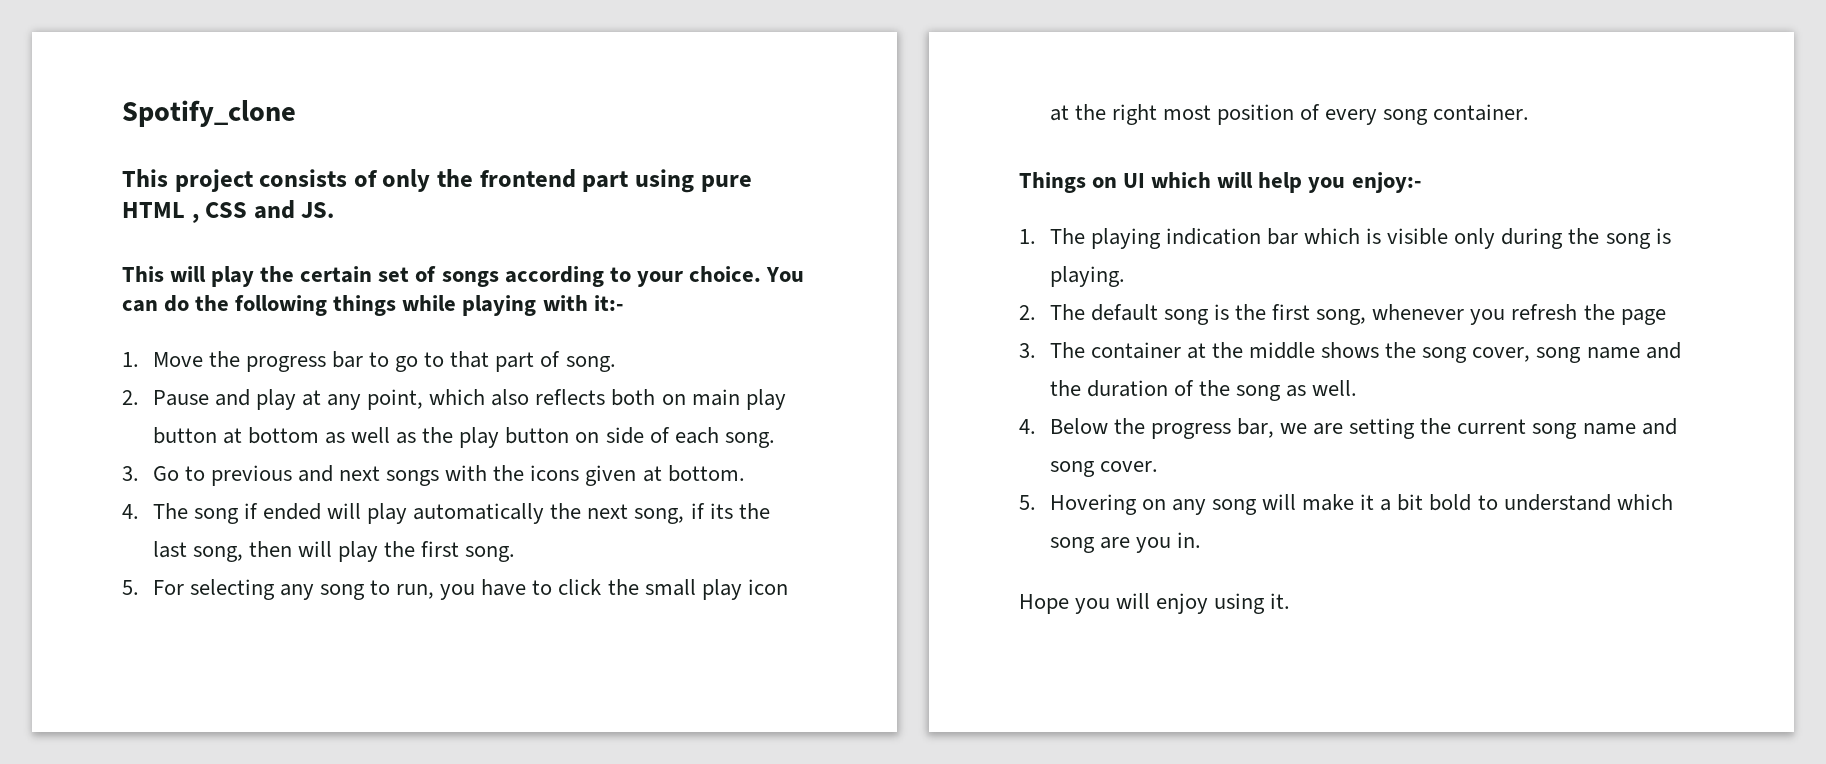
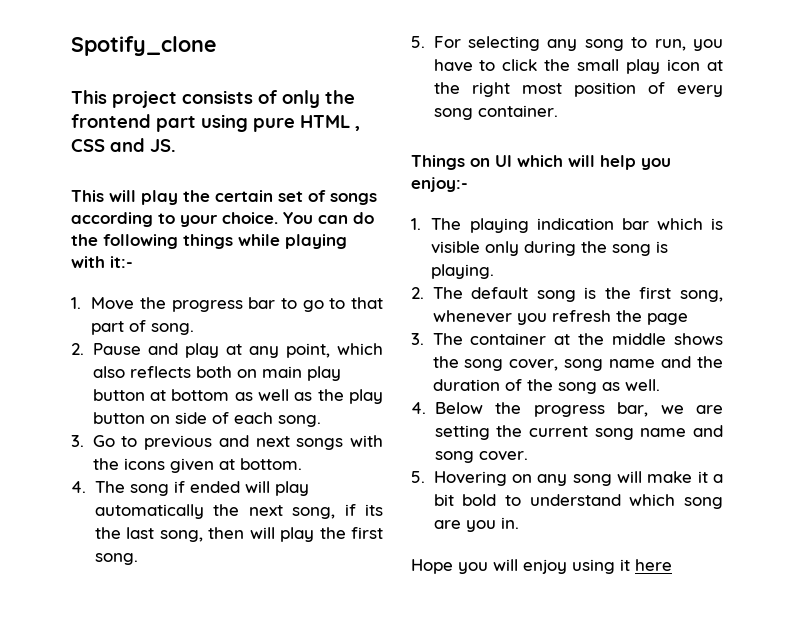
- Hope you will enjoy using it.
+ Hope you will enjoy using it here

